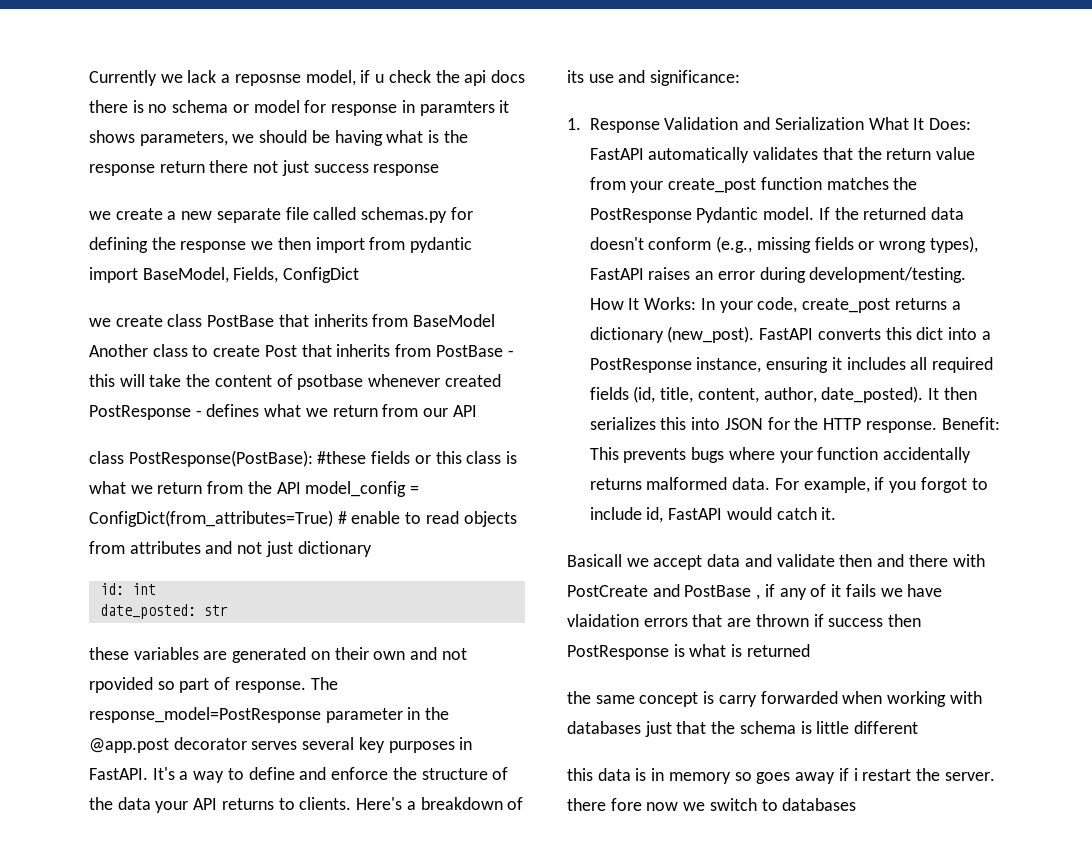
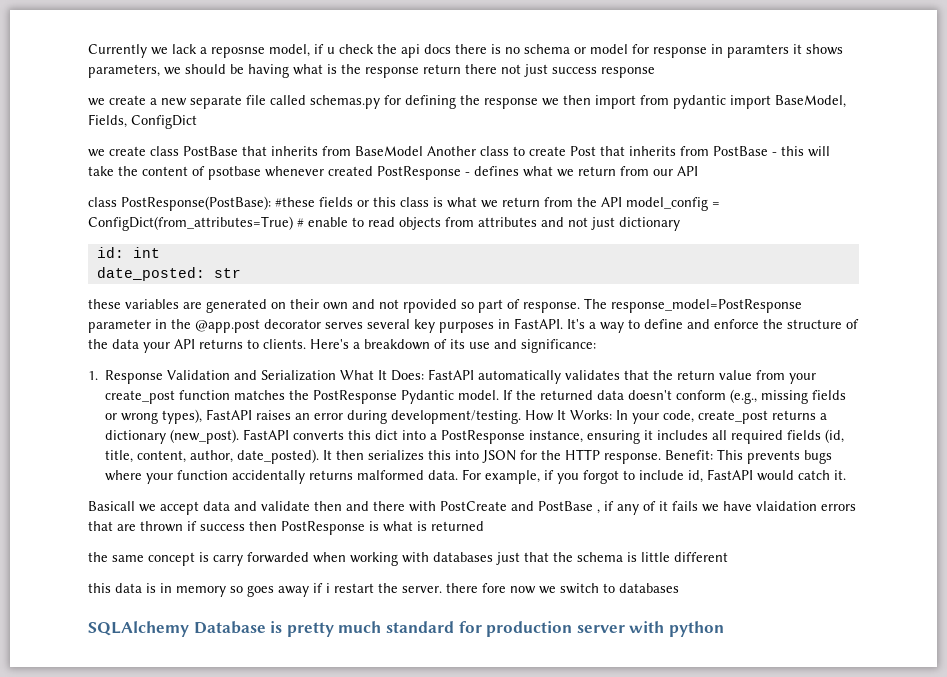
+ SQLAlchemy Database is pretty much standard for production server with python

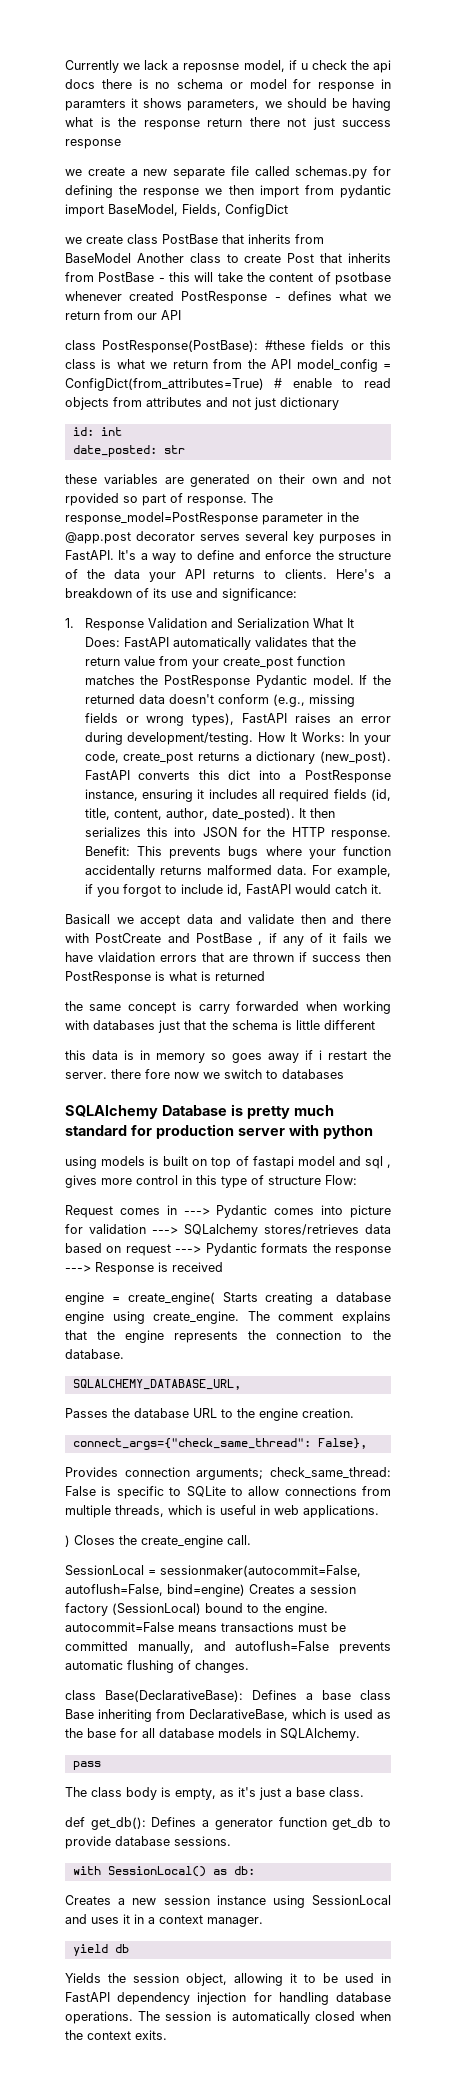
+ using models is built on top of fastapi model and sql , gives more control in this type of structure Flow:
+ Request comes in ---> Pydantic comes into picture for validation ---> SQLalchemy stores/retrieves data based on request ---> Pydantic formats the response ---> Response is received
+ engine = create_engine( Starts creating a database engine using create_engine. The comment explains that the engine represents the connection to the database.
+ SQLALCHEMY_DATABASE_URL,
+ Passes the database URL to the engine creation.
+ connect_args={"check_same_thread": False},
+ Provides connection arguments; check_same_thread: False is specific to SQLite to allow connections from multiple threads, which is useful in web applications.
+ ) Closes the create_engine call.
+ SessionLocal = sessionmaker(autocommit=False, autoflush=False, bind=engine) Creates a session factory (SessionLocal) bound to the engine. autocommit=False means transactions must be committed manually, and autoflush=False prevents automatic flushing of changes.
+ class Base(DeclarativeBase): Defines a base class Base inheriting from DeclarativeBase, which is used as the base for all database models in SQLAlchemy.
+ pass
+ The class body is empty, as it's just a base class.
+ def get_db(): Defines a generator function get_db to provide database sessions.
+ with SessionLocal() as db:
+ Creates a new session instance using SessionLocal and uses it in a context manager.
+ yield db
+ Yields the session object, allowing it to be used in FastAPI dependency injection for handling database operations. The session is automatically closed when the context exits.

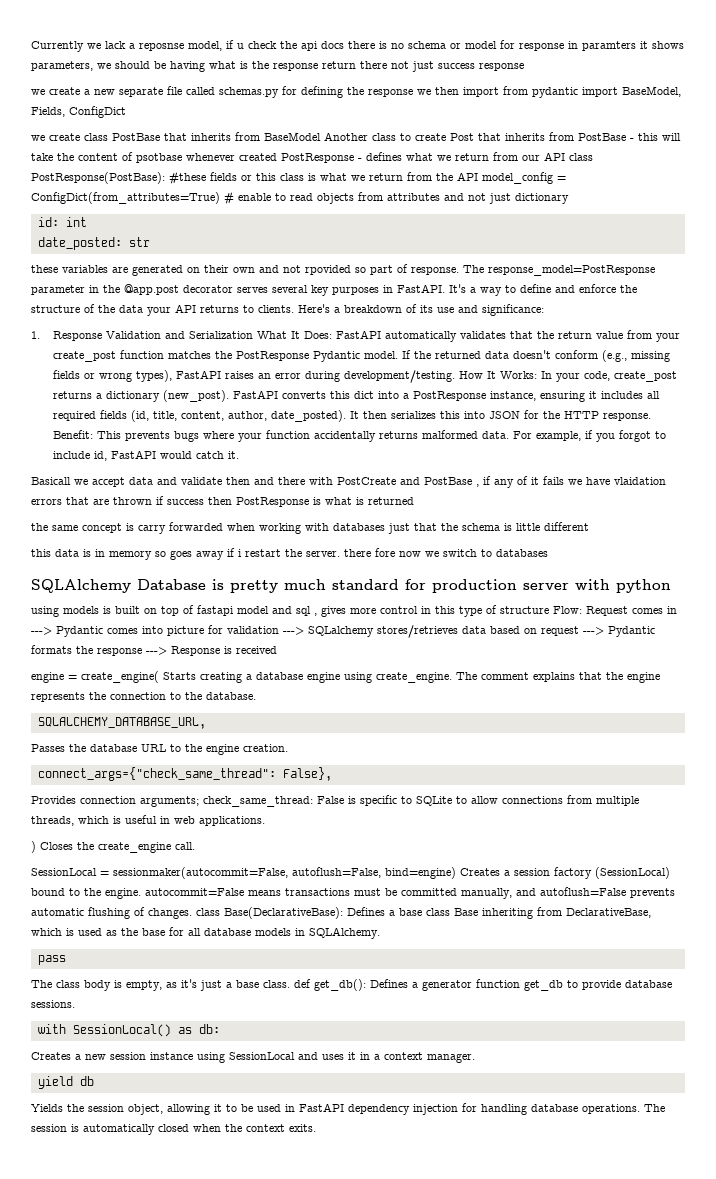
- we create class PostBase that inherits from BaseModel Another class to create Post that inherits from PostBase - this will take the content of psotbase whenever created PostResponse - defines what we return from our API
- class PostResponse(PostBase):
+ we create class PostBase that inherits from BaseModel Another class to create Post that inherits from PostBase - this will take the content of psotbase whenever created PostResponse - defines what we return from our API class PostResponse(PostBase):
- using models is built on top of fastapi model and sql , gives more control in this type of structure Flow:
- Request comes in ---> Pydantic comes into picture for validation ---> SQLalchemy stores/retrieves data based on request ---> Pydantic formats the response ---> Response is received
+ using models is built on top of fastapi model and sql , gives more control in this type of structure Flow: Request comes in ---> Pydantic comes into picture for validation ---> SQLalchemy stores/retrieves data based on request ---> Pydantic formats the response ---> Response is received
- SessionLocal = sessionmaker(autocommit=False, autoflush=False, bind=engine) Creates a session factory (SessionLocal) bound to the engine. autocommit=False means transactions must be committed manually, and autoflush=False prevents automatic flushing of changes.
- class Base(DeclarativeBase): Defines a base class Base inheriting from DeclarativeBase, which is used as the base for all database models in SQLAlchemy.
+ SessionLocal = sessionmaker(autocommit=False, autoflush=False, bind=engine) Creates a session factory (SessionLocal) bound to the engine. autocommit=False means transactions must be committed manually, and autoflush=False prevents automatic flushing of changes. class Base(DeclarativeBase): Defines a base class Base inheriting from DeclarativeBase, which is used as the base for all database models in SQLAlchemy.
- The class body is empty, as it's just a base class.
- def get_db(): Defines a generator function get_db to provide database sessions.
+ The class body is empty, as it's just a base class. def get_db(): Defines a generator function get_db to provide database sessions.

